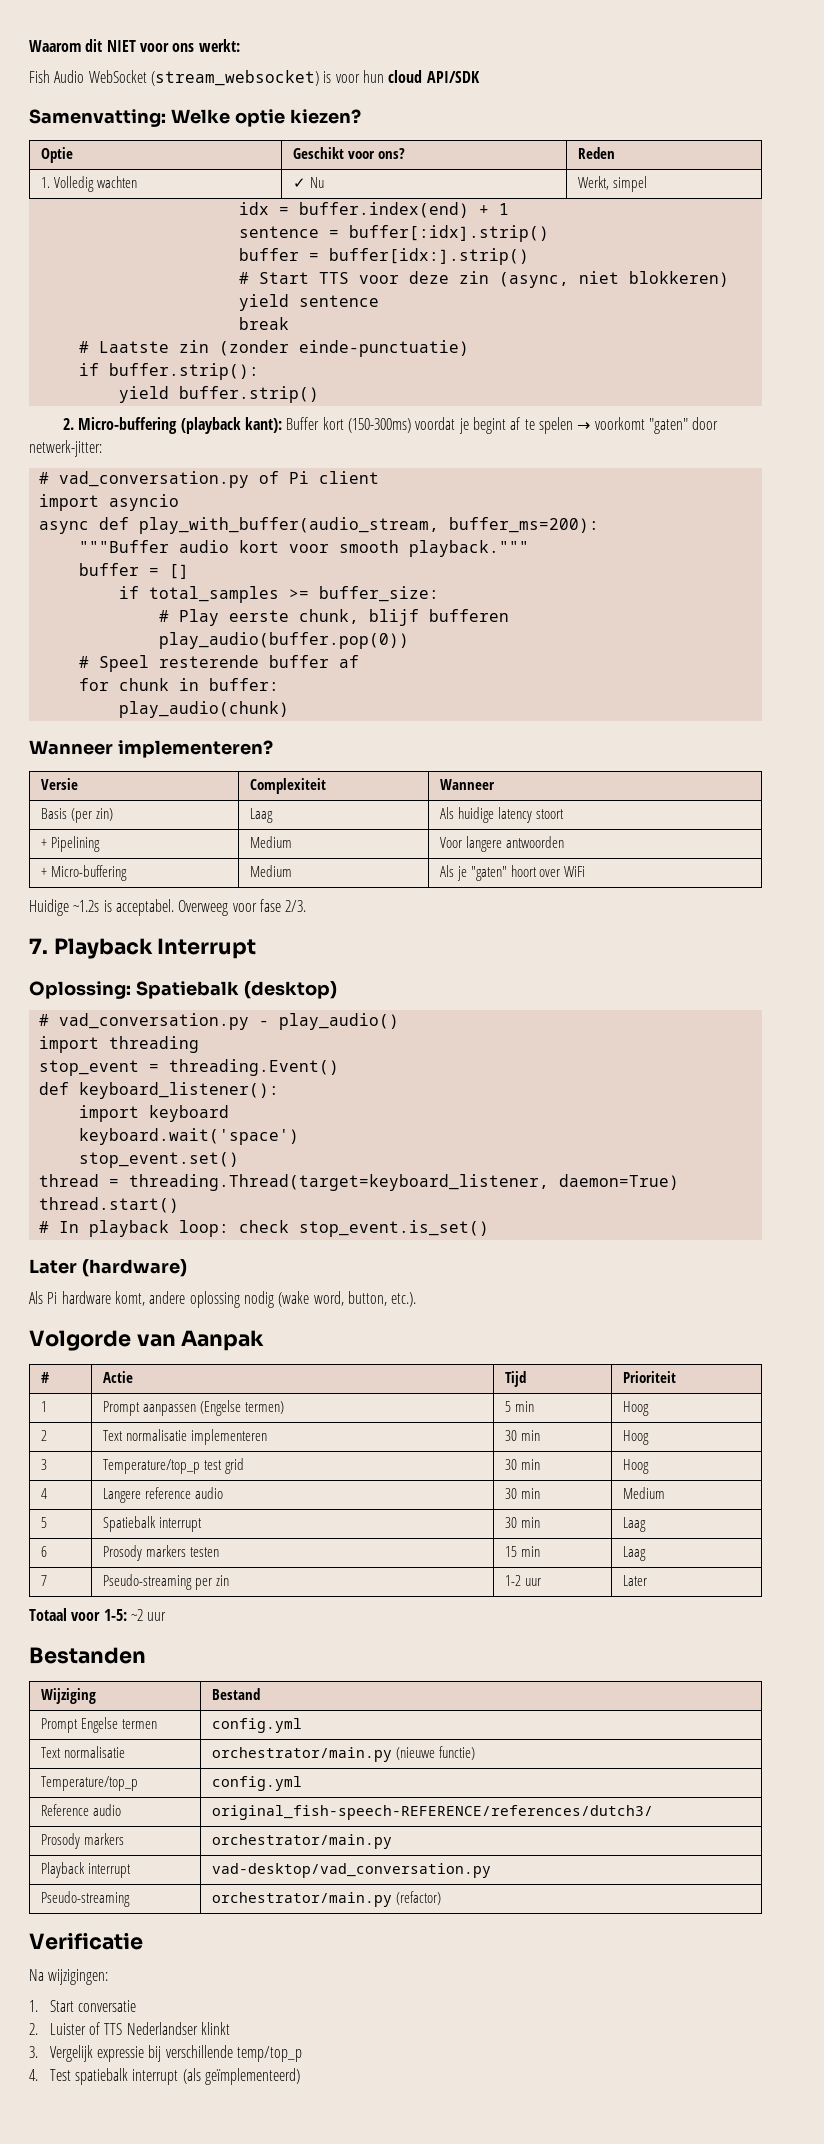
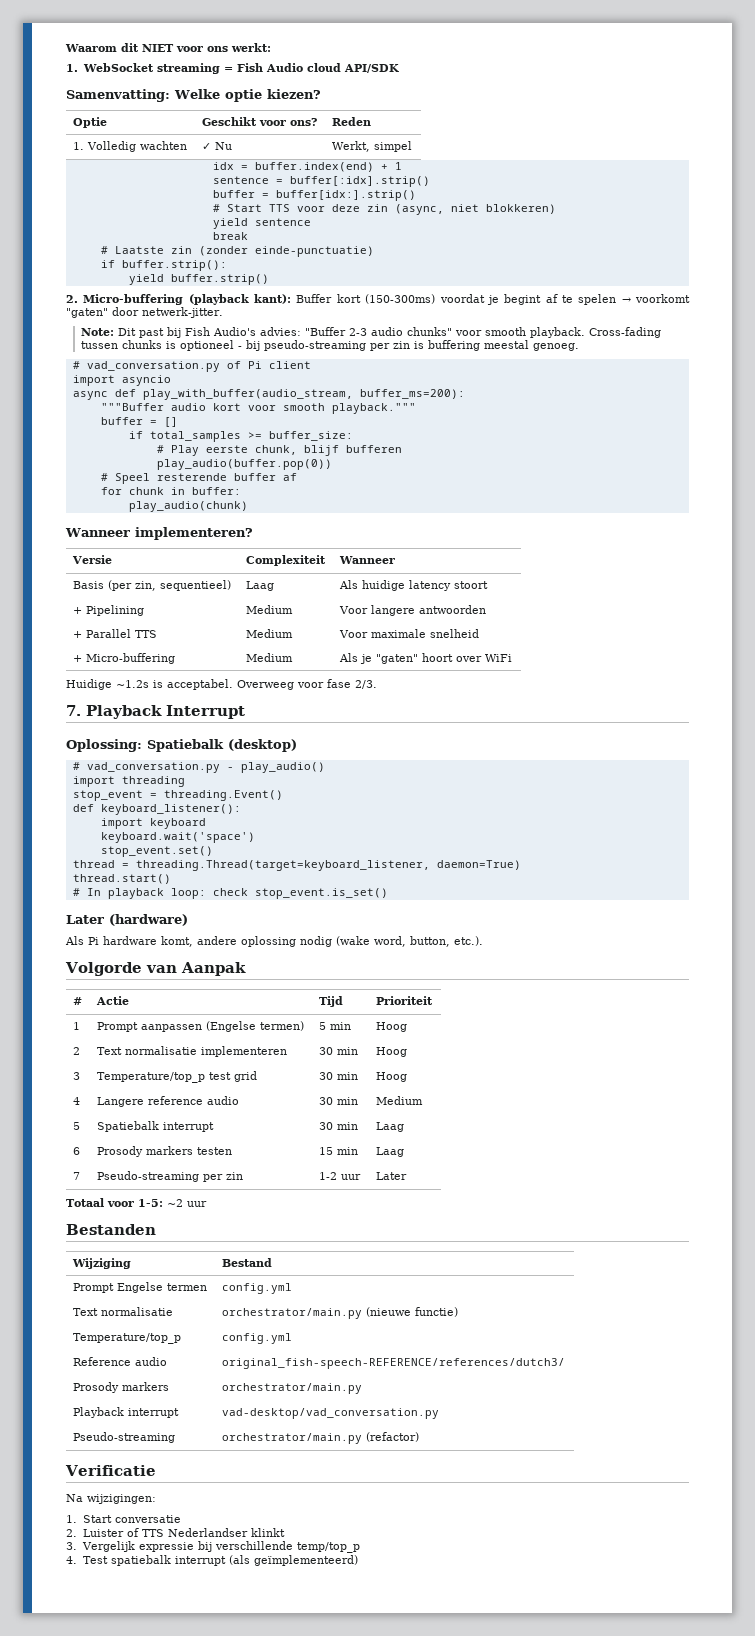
- Fish Audio WebSocket (stream_websocket) is voor hun cloud API/SDK
+ 1. WebSocket streaming = Fish Audio cloud API/SDK
- 2. Micro-buffering (playback kant): Buffer kort (150-300ms) voordat je begint af te spelen → voorkomt "gaten" door netwerk-jitter:
+ 2. Micro-buffering (playback kant): Buffer kort (150-300ms) voordat je begint af te spelen → voorkomt "gaten" door netwerk-jitter.
+ Note: Dit past bij Fish Audio's advies: "Buffer 2-3 audio chunks" voor smooth playback. Cross-fading tussen chunks is optioneel - bij pseudo-streaming per zin is buffering meestal genoeg.
- Basis (per zin) | Laag | Als huidige latency stoort
+ Basis (per zin, sequentieel) | Laag | Als huidige latency stoort
+ + Parallel TTS | Medium | Voor maximale snelheid

